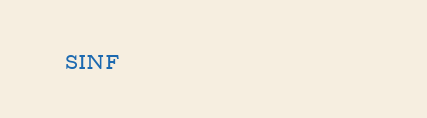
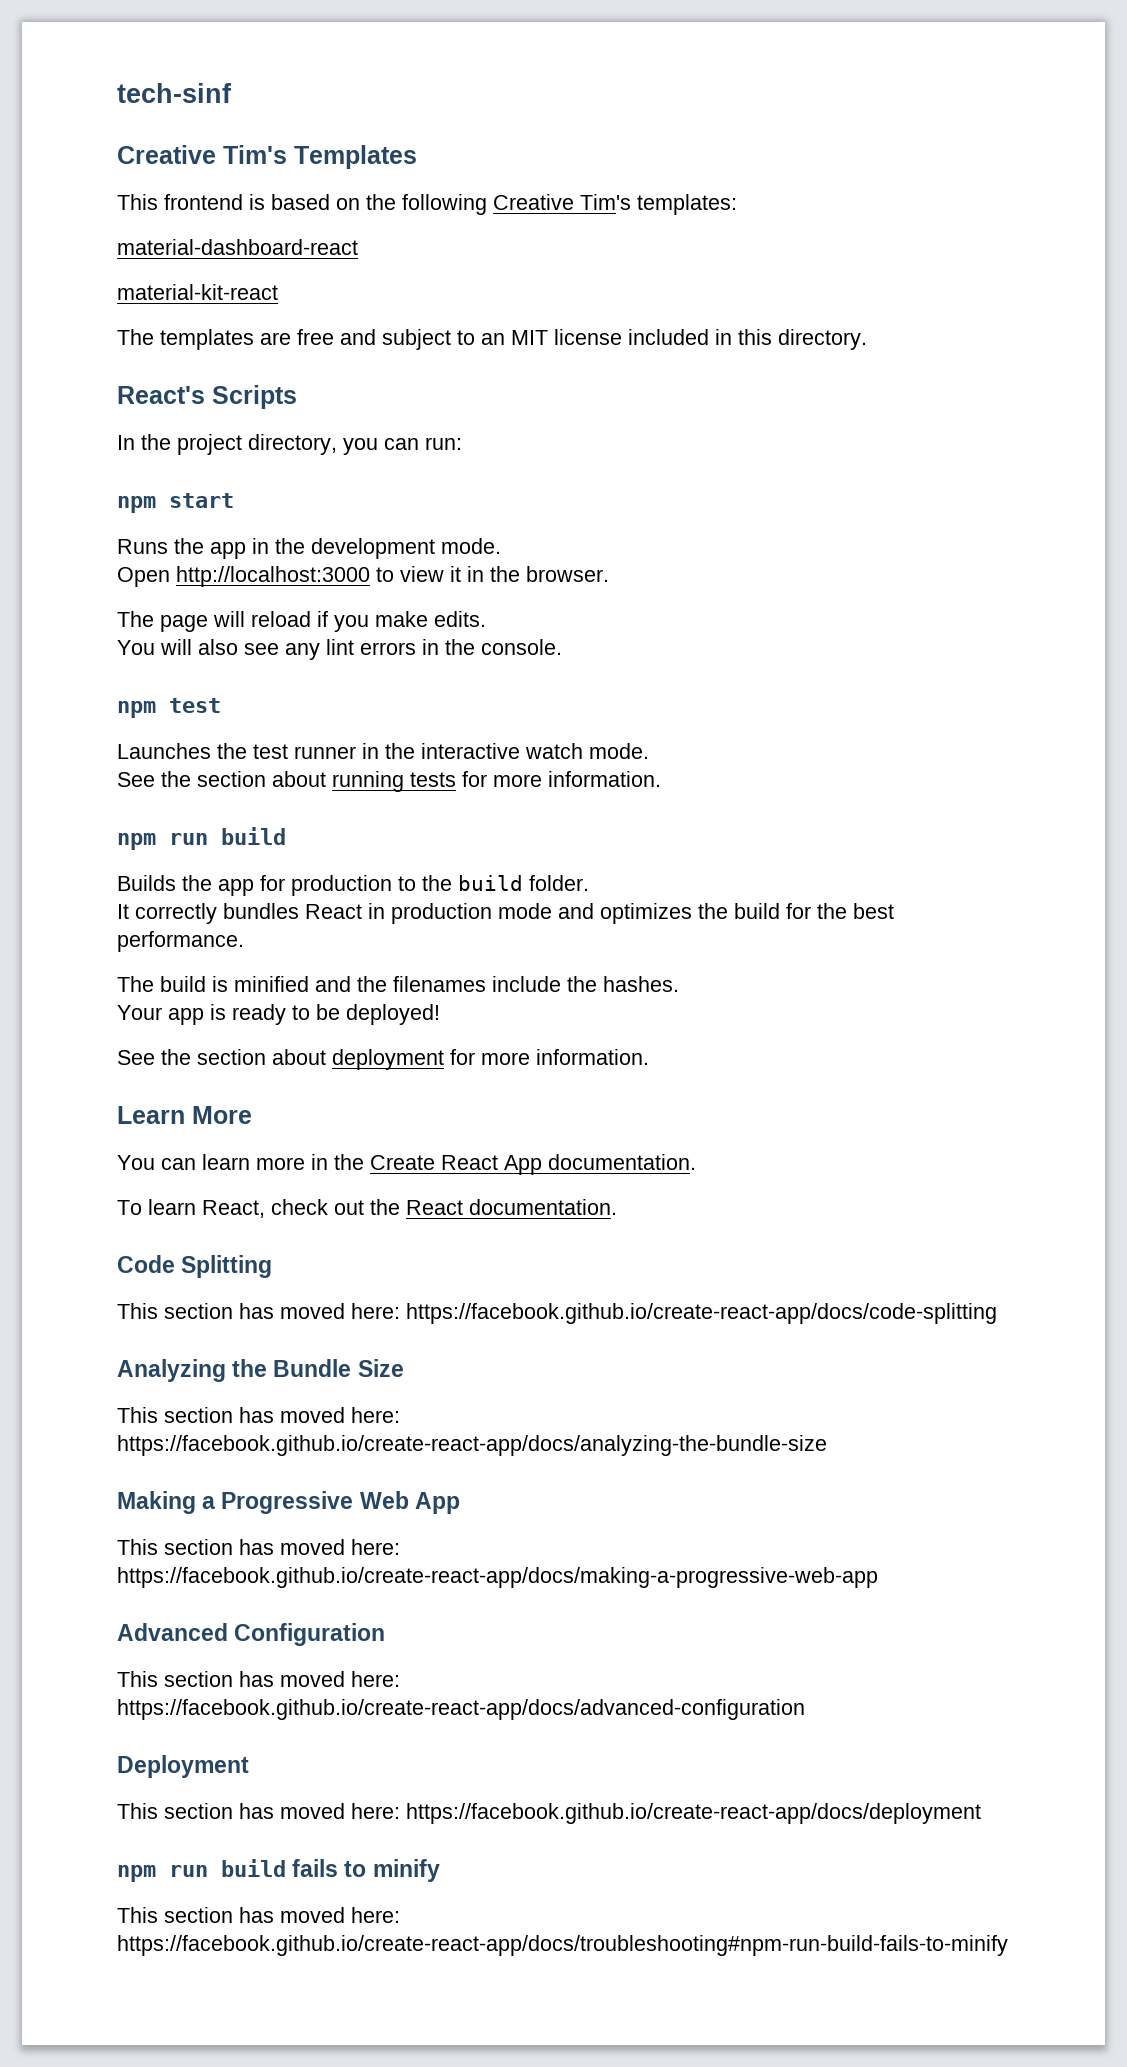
- SINF
+ tech-sinf
+ Creative Tim's Templates
+ This frontend is based on the following Creative Tim's templates:
+ material-dashboard-react
+ material-kit-react
+ The templates are free and subject to an MIT license included in this directory.
+ React's Scripts
+ In the project directory, you can run:
+ npm start
+ Runs the app in the development mode.
+ Open http://localhost:3000 to view it in the browser.
+ The page will reload if you make edits.
+ You will also see any lint errors in the console.
+ npm test
+ Launches the test runner in the interactive watch mode.
+ See the section about running tests for more information.
+ npm run build
+ Builds the app for production to the build folder.
+ It correctly bundles React in production mode and optimizes the build for the best performance.
+ The build is minified and the filenames include the hashes.
+ Your app is ready to be deployed!
+ See the section about deployment for more information.
+ Learn More
+ You can learn more in the Create React App documentation.
+ To learn React, check out the React documentation.
+ Code Splitting
+ This section has moved here: https://facebook.github.io/create-react-app/docs/code-splitting
+ Analyzing the Bundle Size
+ This section has moved here: https://facebook.github.io/create-react-app/docs/analyzing-the-bundle-size
+ Making a Progressive Web App
+ This section has moved here: https://facebook.github.io/create-react-app/docs/making-a-progressive-web-app
+ Advanced Configuration
+ This section has moved here: https://facebook.github.io/create-react-app/docs/advanced-configuration
+ Deployment
+ This section has moved here: https://facebook.github.io/create-react-app/docs/deployment
+ npm run build fails to minify
+ This section has moved here: https://facebook.github.io/create-react-app/docs/troubleshooting#npm-run-build-fails-to-minify

